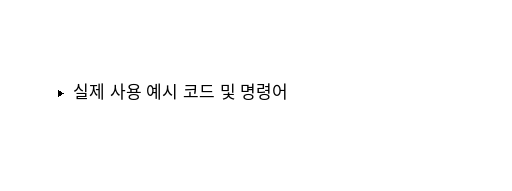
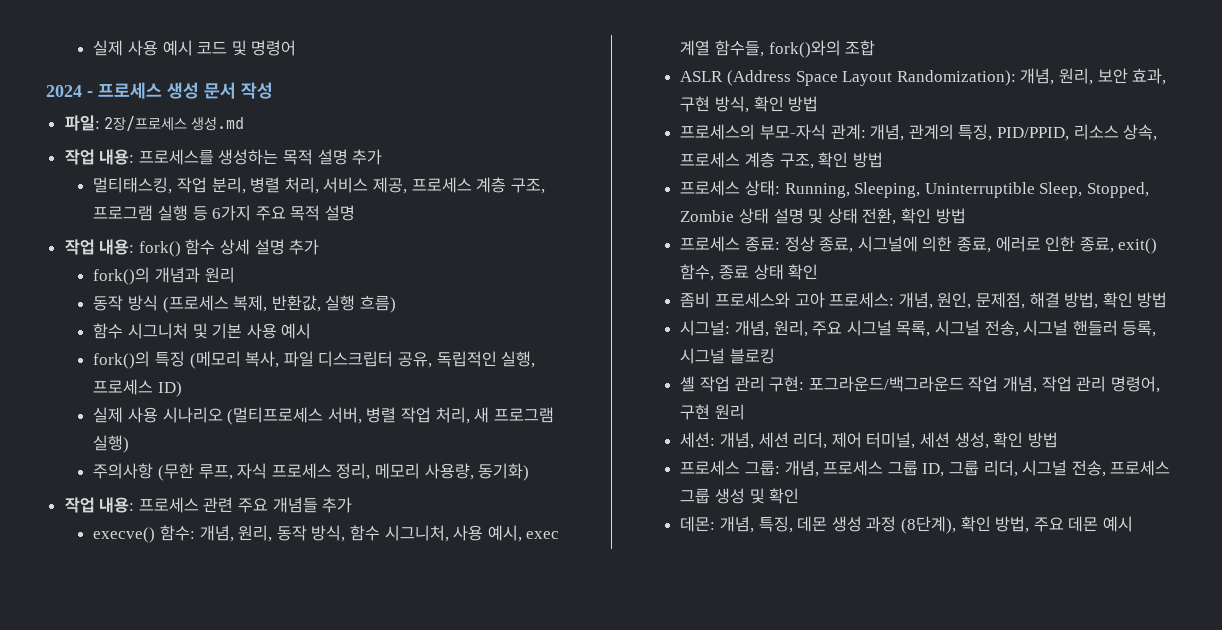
+ 2024 - 프로세스 생성 문서 작성
+ 파일: 2장/프로세스 생성.md
+ 작업 내용: 프로세스를 생성하는 목적 설명 추가
+ 멀티태스킹, 작업 분리, 병렬 처리, 서비스 제공, 프로세스 계층 구조, 프로그램 실행 등 6가지 주요 목적 설명
+ 작업 내용: fork() 함수 상세 설명 추가
+ fork()의 개념과 원리
+ 동작 방식 (프로세스 복제, 반환값, 실행 흐름)
+ 함수 시그니처 및 기본 사용 예시
+ fork()의 특징 (메모리 복사, 파일 디스크립터 공유, 독립적인 실행, 프로세스 ID)
+ 실제 사용 시나리오 (멀티프로세스 서버, 병렬 작업 처리, 새 프로그램 실행)
+ 주의사항 (무한 루프, 자식 프로세스 정리, 메모리 사용량, 동기화)
+ 작업 내용: 프로세스 관련 주요 개념들 추가
+ execve() 함수: 개념, 원리, 동작 방식, 함수 시그니처, 사용 예시, exec 계열 함수들, fork()와의 조합
+ ASLR (Address Space Layout Randomization): 개념, 원리, 보안 효과, 구현 방식, 확인 방법
+ 프로세스의 부모-자식 관계: 개념, 관계의 특징, PID/PPID, 리소스 상속, 프로세스 계층 구조, 확인 방법
+ 프로세스 상태: Running, Sleeping, Uninterruptible Sleep, Stopped, Zombie 상태 설명 및 상태 전환, 확인 방법
+ 프로세스 종료: 정상 종료, 시그널에 의한 종료, 에러로 인한 종료, exit() 함수, 종료 상태 확인
+ 좀비 프로세스와 고아 프로세스: 개념, 원인, 문제점, 해결 방법, 확인 방법
+ 시그널: 개념, 원리, 주요 시그널 목록, 시그널 전송, 시그널 핸들러 등록, 시그널 블로킹
+ 셸 작업 관리 구현: 포그라운드/백그라운드 작업 개념, 작업 관리 명령어, 구현 원리
+ 세션: 개념, 세션 리더, 제어 터미널, 세션 생성, 확인 방법
+ 프로세스 그룹: 개념, 프로세스 그룹 ID, 그룹 리더, 시그널 전송, 프로세스 그룹 생성 및 확인
+ 데몬: 개념, 특징, 데몬 생성 과정 (8단계), 확인 방법, 주요 데몬 예시

